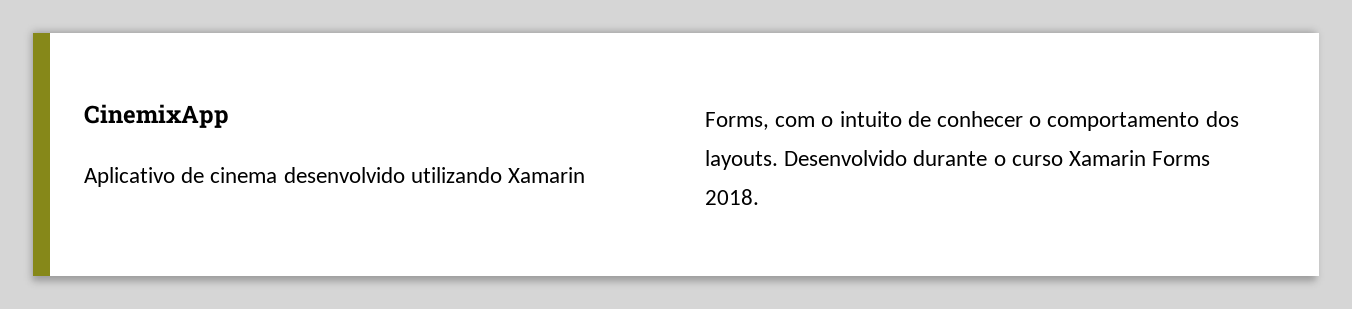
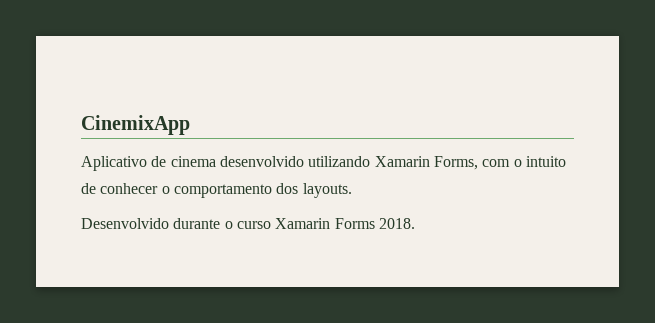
- Aplicativo de cinema desenvolvido utilizando Xamarin Forms, com o intuito de conhecer o comportamento dos layouts. Desenvolvido durante o curso Xamarin Forms 2018.
+ Aplicativo de cinema desenvolvido utilizando Xamarin Forms, com o intuito de conhecer o comportamento dos layouts.
+ Desenvolvido durante o curso Xamarin Forms 2018.

